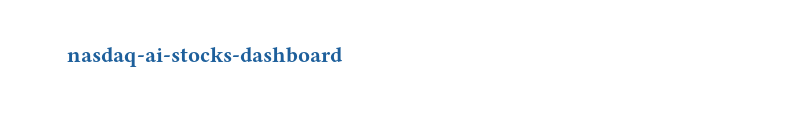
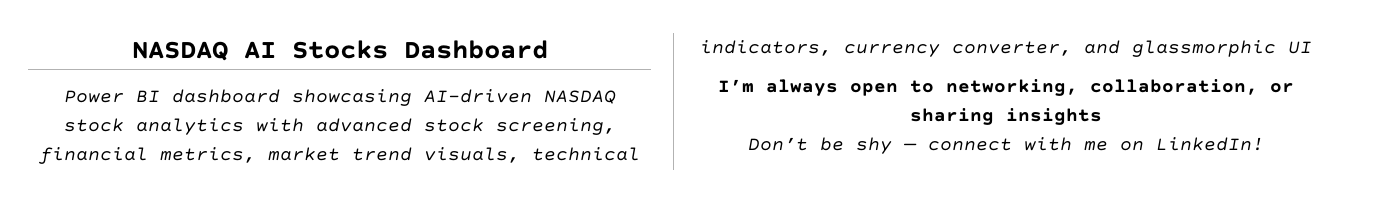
- nasdaq-ai-stocks-dashboard
+ NASDAQ AI Stocks Dashboard
+ Power BI dashboard showcasing AI-driven NASDAQ stock analytics with advanced stock screening, financial metrics, market trend visuals, technical indicators, currency converter, and glassmorphic UI
+ I’m always open to networking, collaboration, or sharing insights
+ Don’t be shy — connect with me on LinkedIn!

